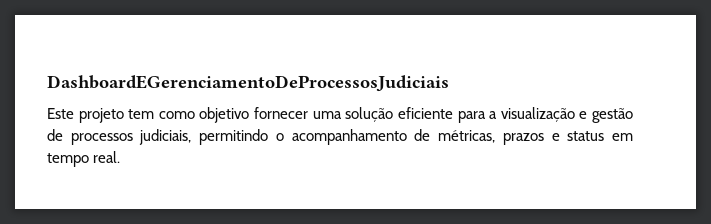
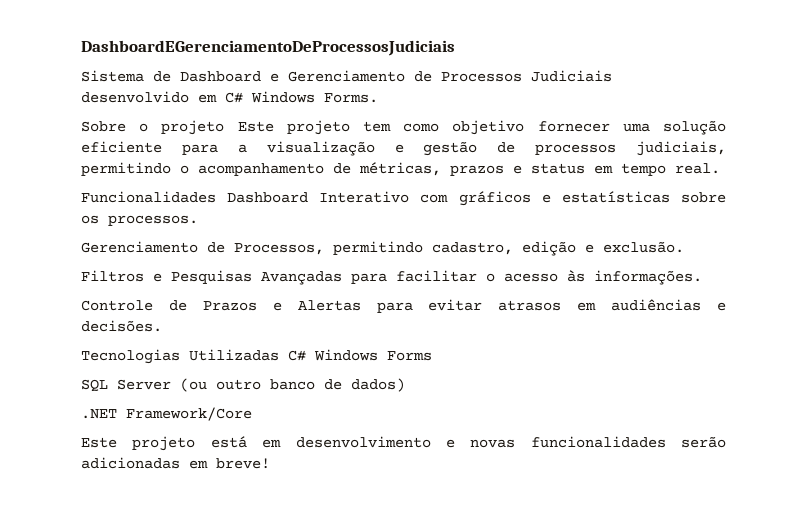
- Este projeto tem como objetivo fornecer uma solução eficiente para a visualização e gestão de processos judiciais, permitindo o acompanhamento de métricas, prazos e status em tempo real.
+ Sistema de Dashboard e Gerenciamento de Processos Judiciais desenvolvido em C# Windows Forms.
+ Sobre o projeto Este projeto tem como objetivo fornecer uma solução eficiente para a visualização e gestão de processos judiciais, permitindo o acompanhamento de métricas, prazos e status em tempo real.
+ Funcionalidades Dashboard Interativo com gráficos e estatísticas sobre os processos.
+ Gerenciamento de Processos, permitindo cadastro, edição e exclusão.
+ Filtros e Pesquisas Avançadas para facilitar o acesso às informações.
+ Controle de Prazos e Alertas para evitar atrasos em audiências e decisões.
+ Tecnologias Utilizadas C# Windows Forms
+ SQL Server (ou outro banco de dados)
+ .NET Framework/Core
+ Este projeto está em desenvolvimento e novas funcionalidades serão adicionadas em breve!

